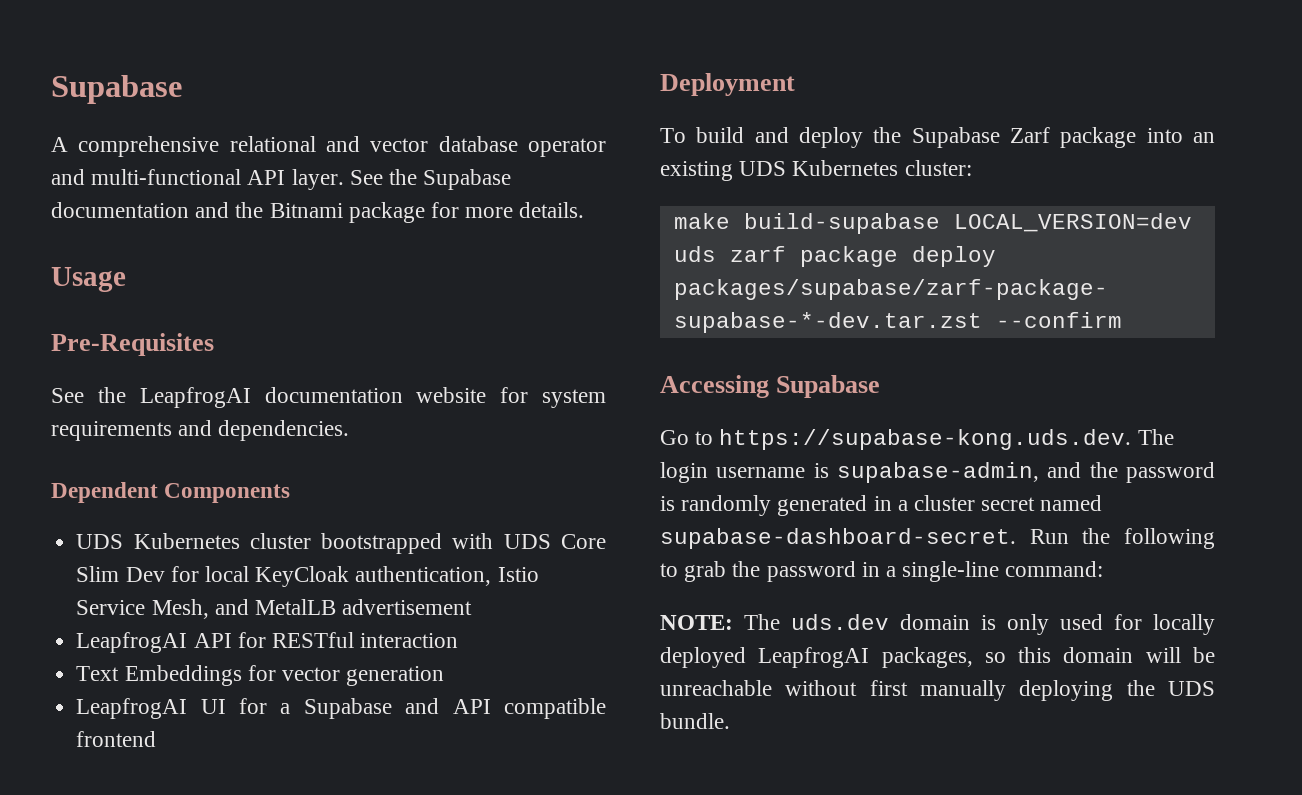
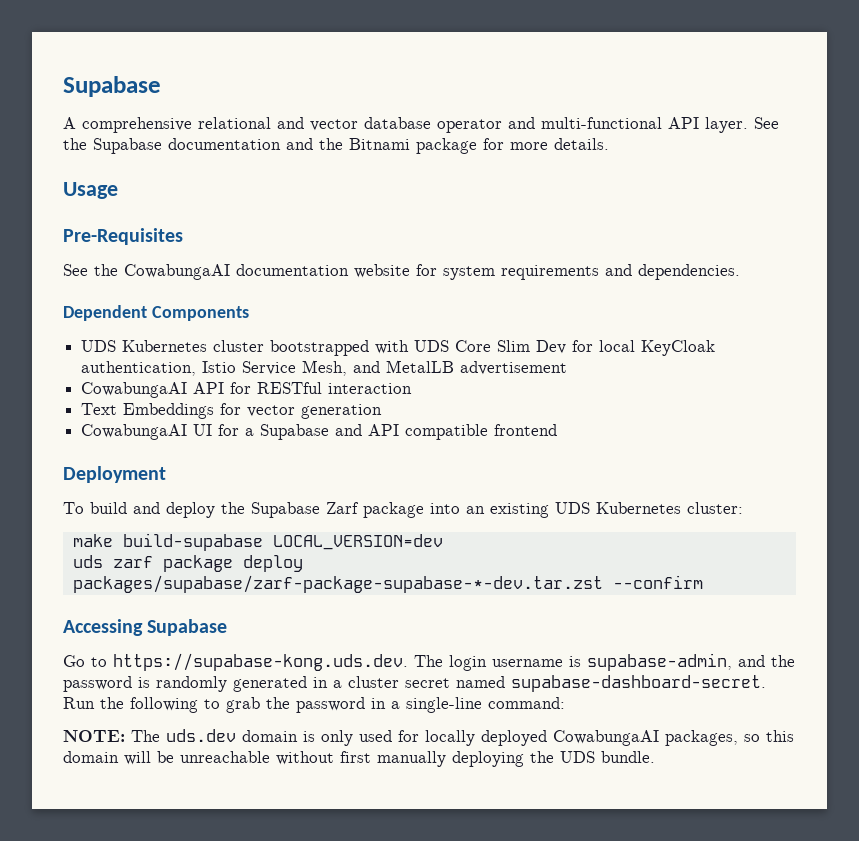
- See the LeapfrogAI documentation website for system requirements and dependencies.
+ See the CowabungaAI documentation website for system requirements and dependencies.
- LeapfrogAI API for RESTful interaction
+ CowabungaAI API for RESTful interaction
- LeapfrogAI UI for a Supabase and API compatible frontend
+ CowabungaAI UI for a Supabase and API compatible frontend
- NOTE: The uds.dev domain is only used for locally deployed LeapfrogAI packages, so this domain will be unreachable without first manually deploying the UDS bundle.
+ NOTE: The uds.dev domain is only used for locally deployed CowabungaAI packages, so this domain will be unreachable without first manually deploying the UDS bundle.

